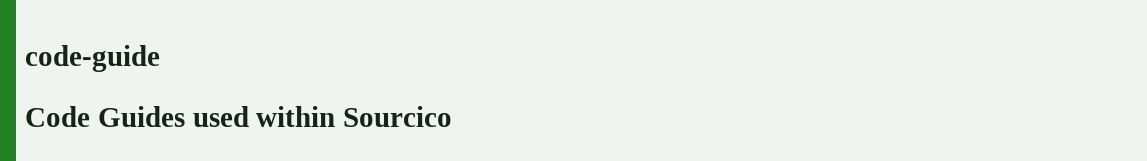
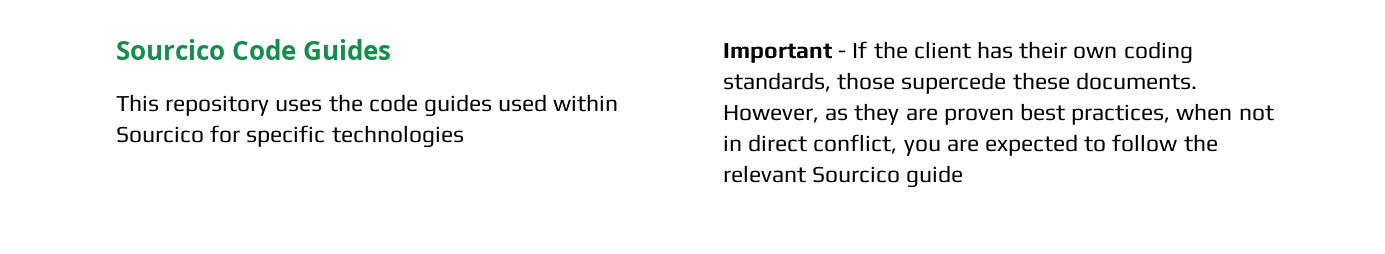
- code-guide
- Code Guides used within Sourcico
+ Sourcico Code Guides
+ This repository uses the code guides used within Sourcico for specific technologies
+ Important - If the client has their own coding standards, those supercede these documents. However, as they are proven best practices, when not in direct conflict, you are expected to follow the relevant Sourcico guide

